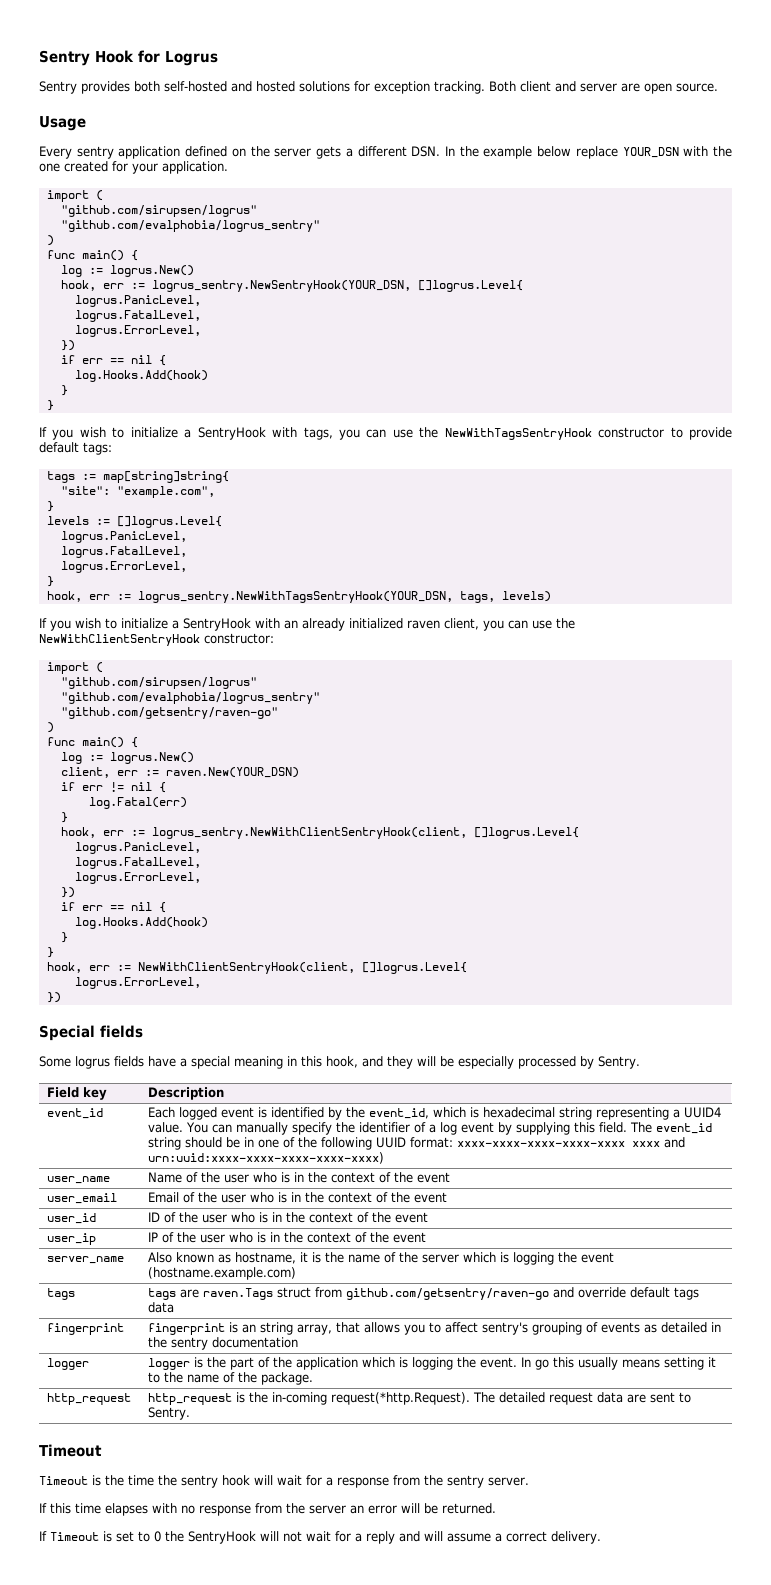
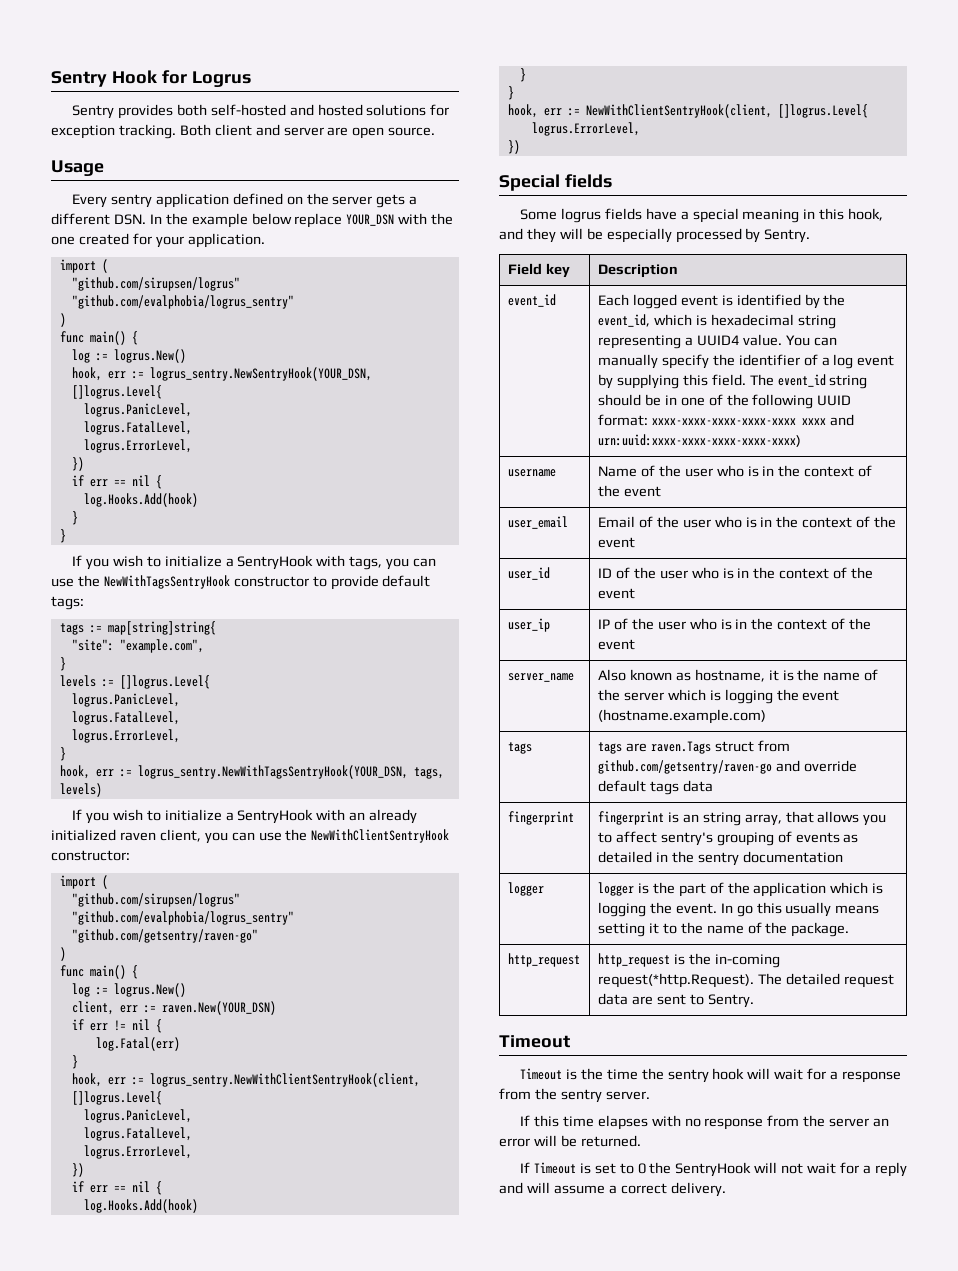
- user_name | Name of the user who is in the context of the event
+ username | Name of the user who is in the context of the event

